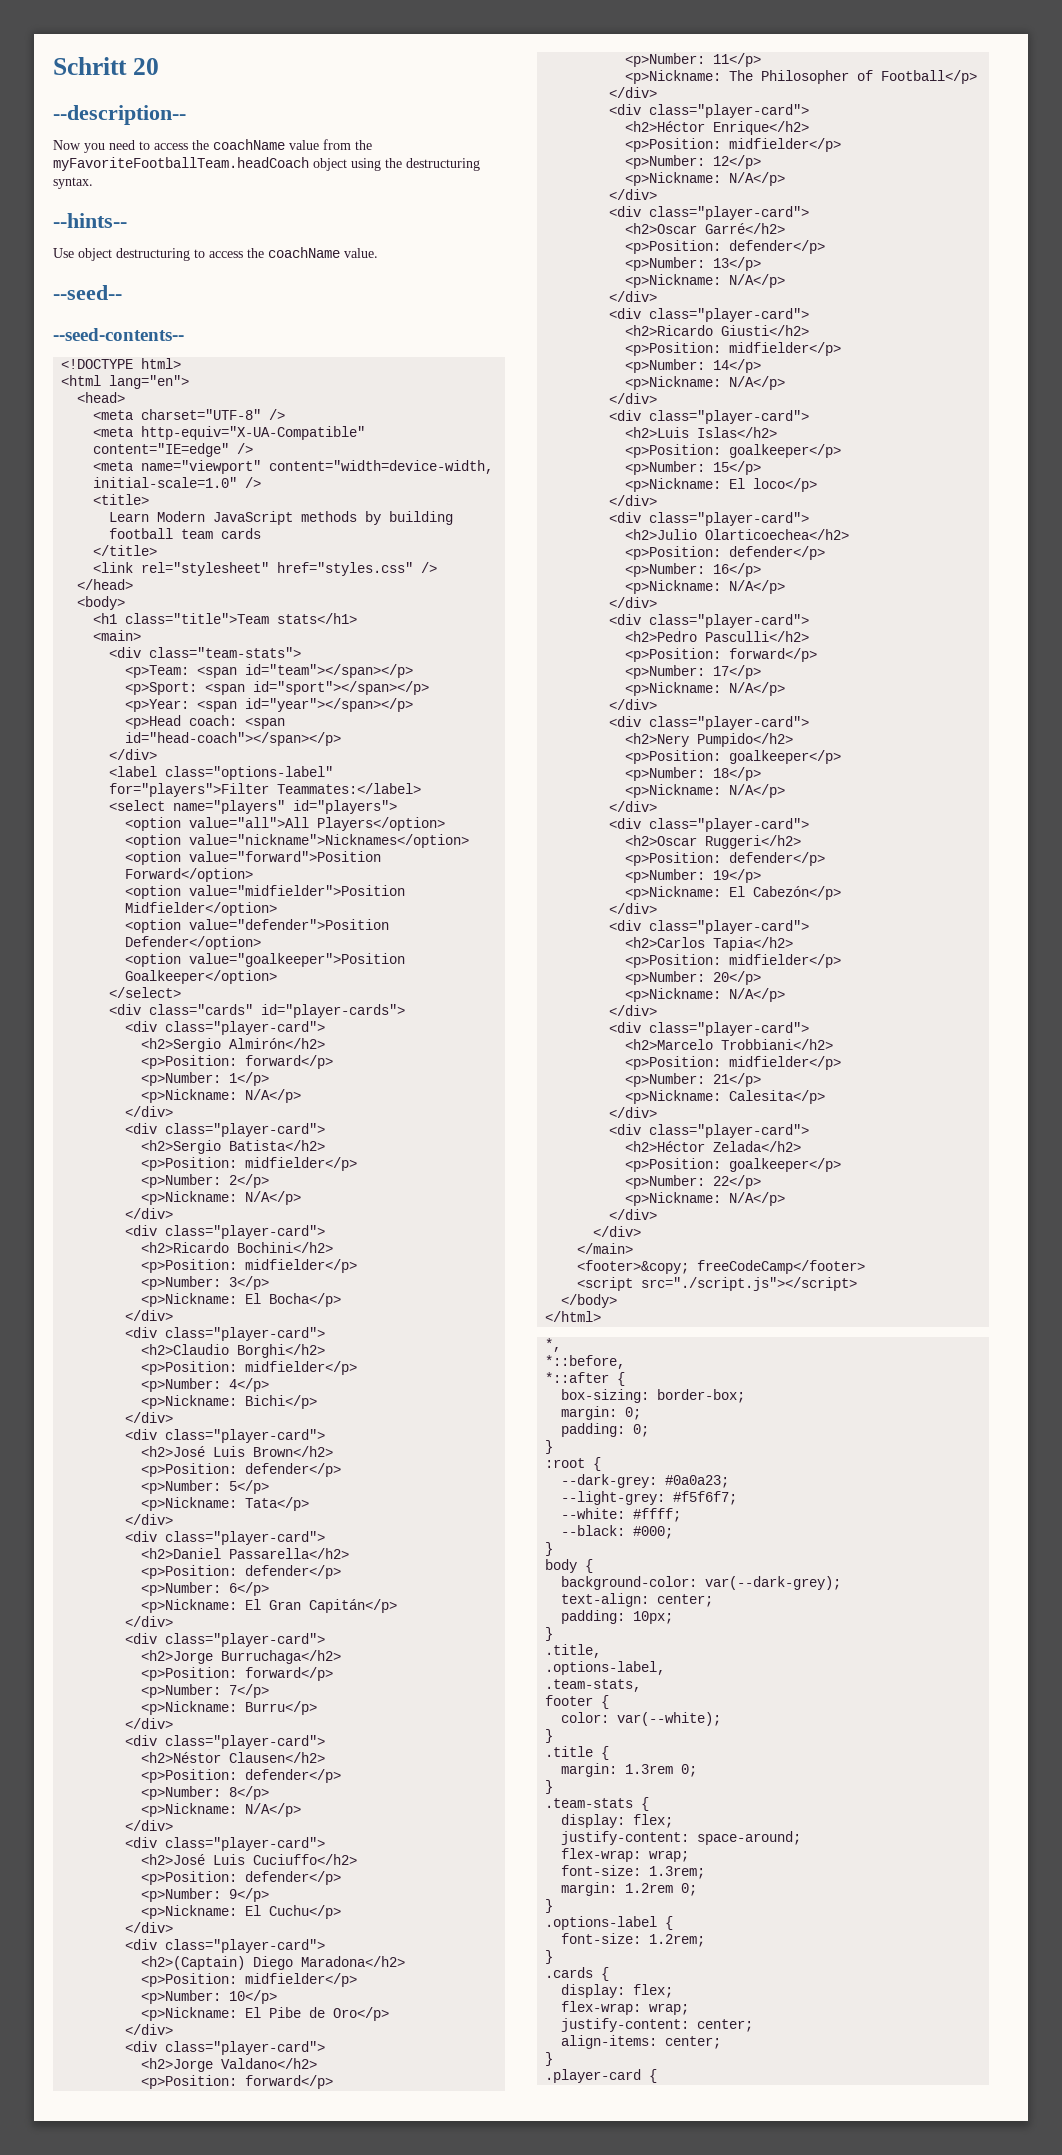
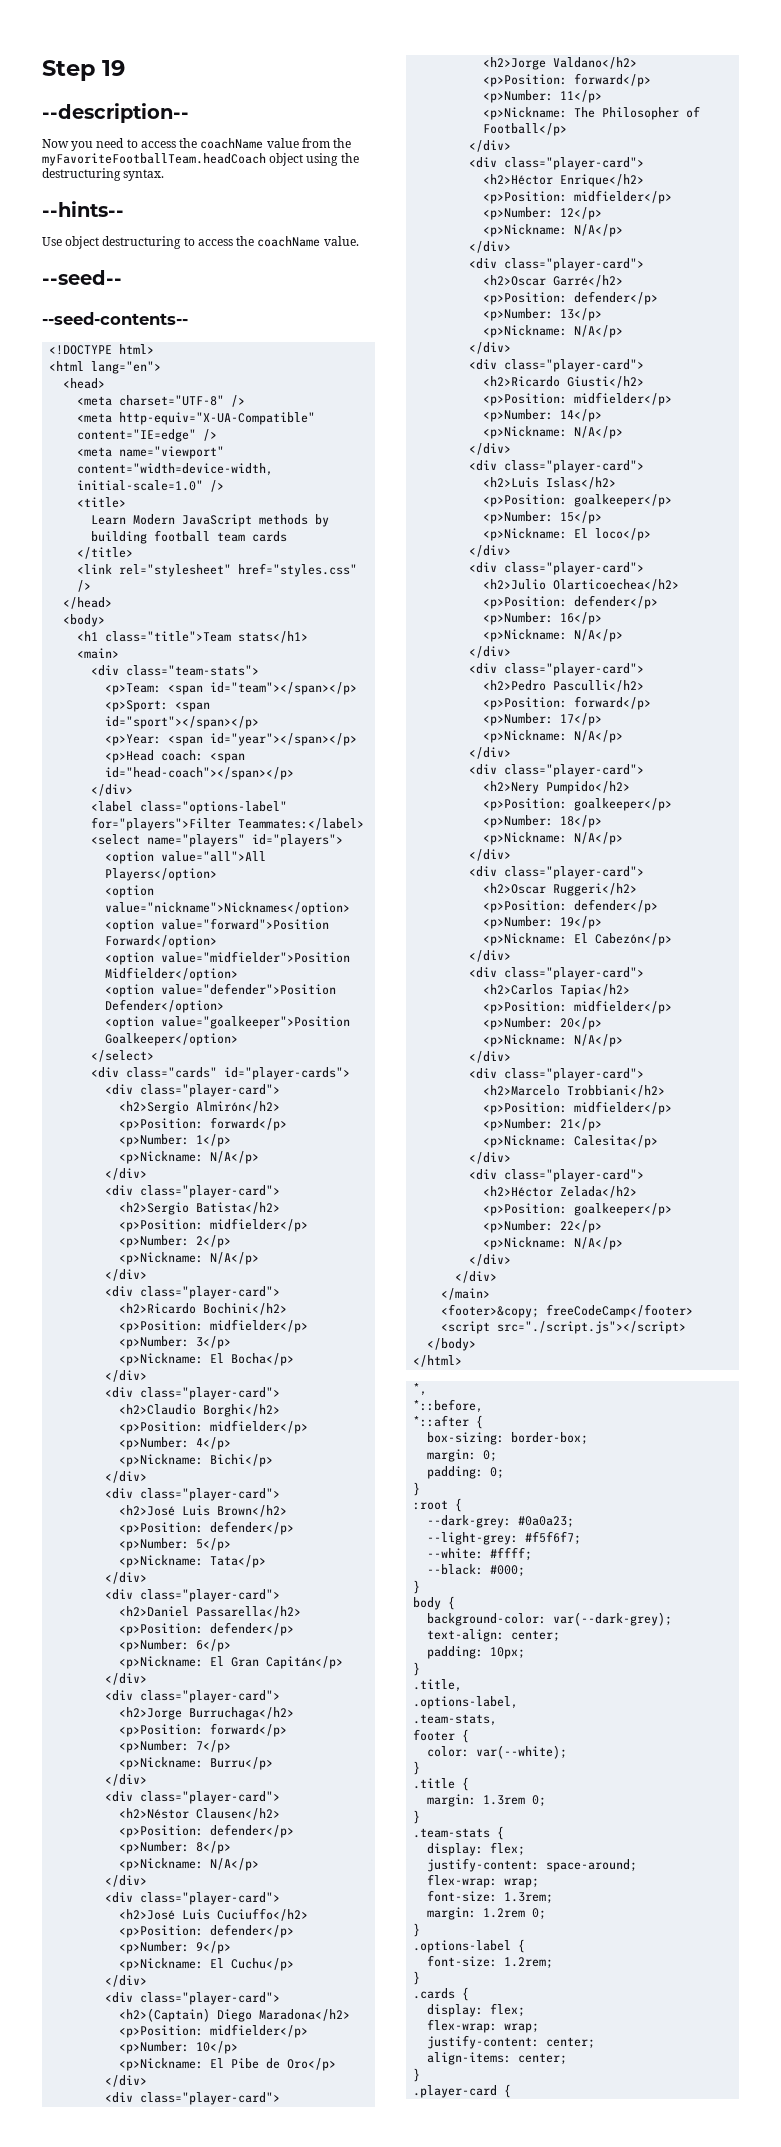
- Schritt 20
+ Step 19

